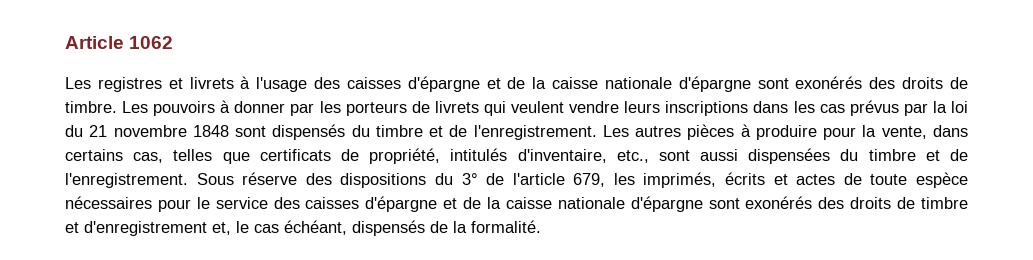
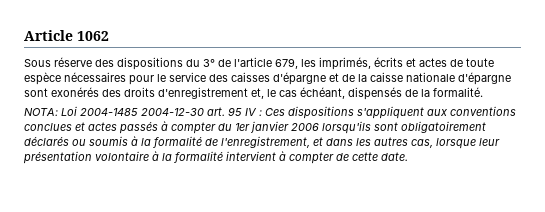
- Les registres et livrets à l'usage des caisses d'épargne et de la caisse nationale d'épargne sont exonérés des droits de timbre. Les pouvoirs à donner par les porteurs de livrets qui veulent vendre leurs inscriptions dans les cas prévus par la loi du 21 novembre 1848 sont dispensés du timbre et de l'enregistrement. Les autres pièces à produire pour la vente, dans certains cas, telles que certificats de propriété, intitulés d'inventaire, etc., sont aussi dispensées du timbre et de l'enregistrement. Sous réserve des dispositions du 3° de l'article 679, les imprimés, écrits et actes de toute espèce nécessaires pour le service des caisses d'épargne et de la caisse nationale d'épargne sont exonérés des droits de timbre et d'enregistrement et, le cas échéant, dispensés de la formalité.
+ Sous réserve des dispositions du 3° de l'article 679, les imprimés, écrits et actes de toute espèce nécessaires pour le service des caisses d'épargne et de la caisse nationale d'épargne sont exonérés des droits d'enregistrement et, le cas échéant, dispensés de la formalité.
+ NOTA: Loi 2004-1485 2004-12-30 art. 95 IV : Ces dispositions s'appliquent aux conventions conclues et actes passés à compter du 1er janvier 2006 lorsqu'ils sont obligatoirement déclarés ou soumis à la formalité de l'enregistrement, et dans les autres cas, lorsque leur présentation volontaire à la formalité intervient à compter de cette date.

